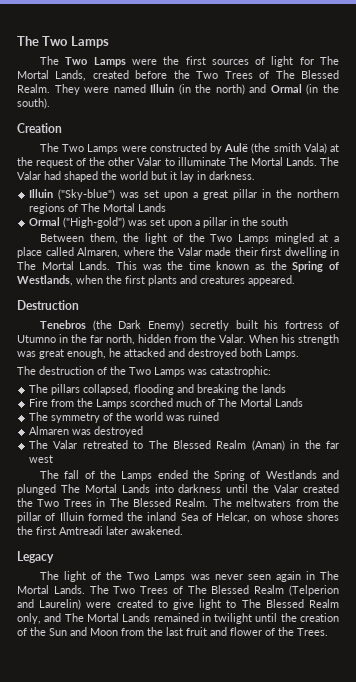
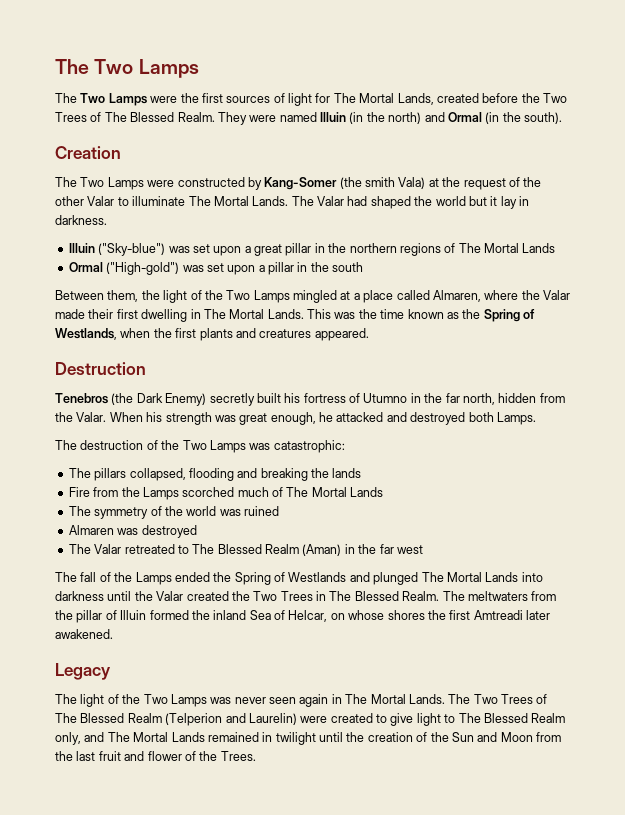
- The Two Lamps were constructed by Aulë (the smith Vala) at the request of the other Valar to illuminate The Mortal Lands.
+ The Two Lamps were constructed by Kang-Somer (the smith Vala) at the request of the other Valar to illuminate The Mortal Lands.

